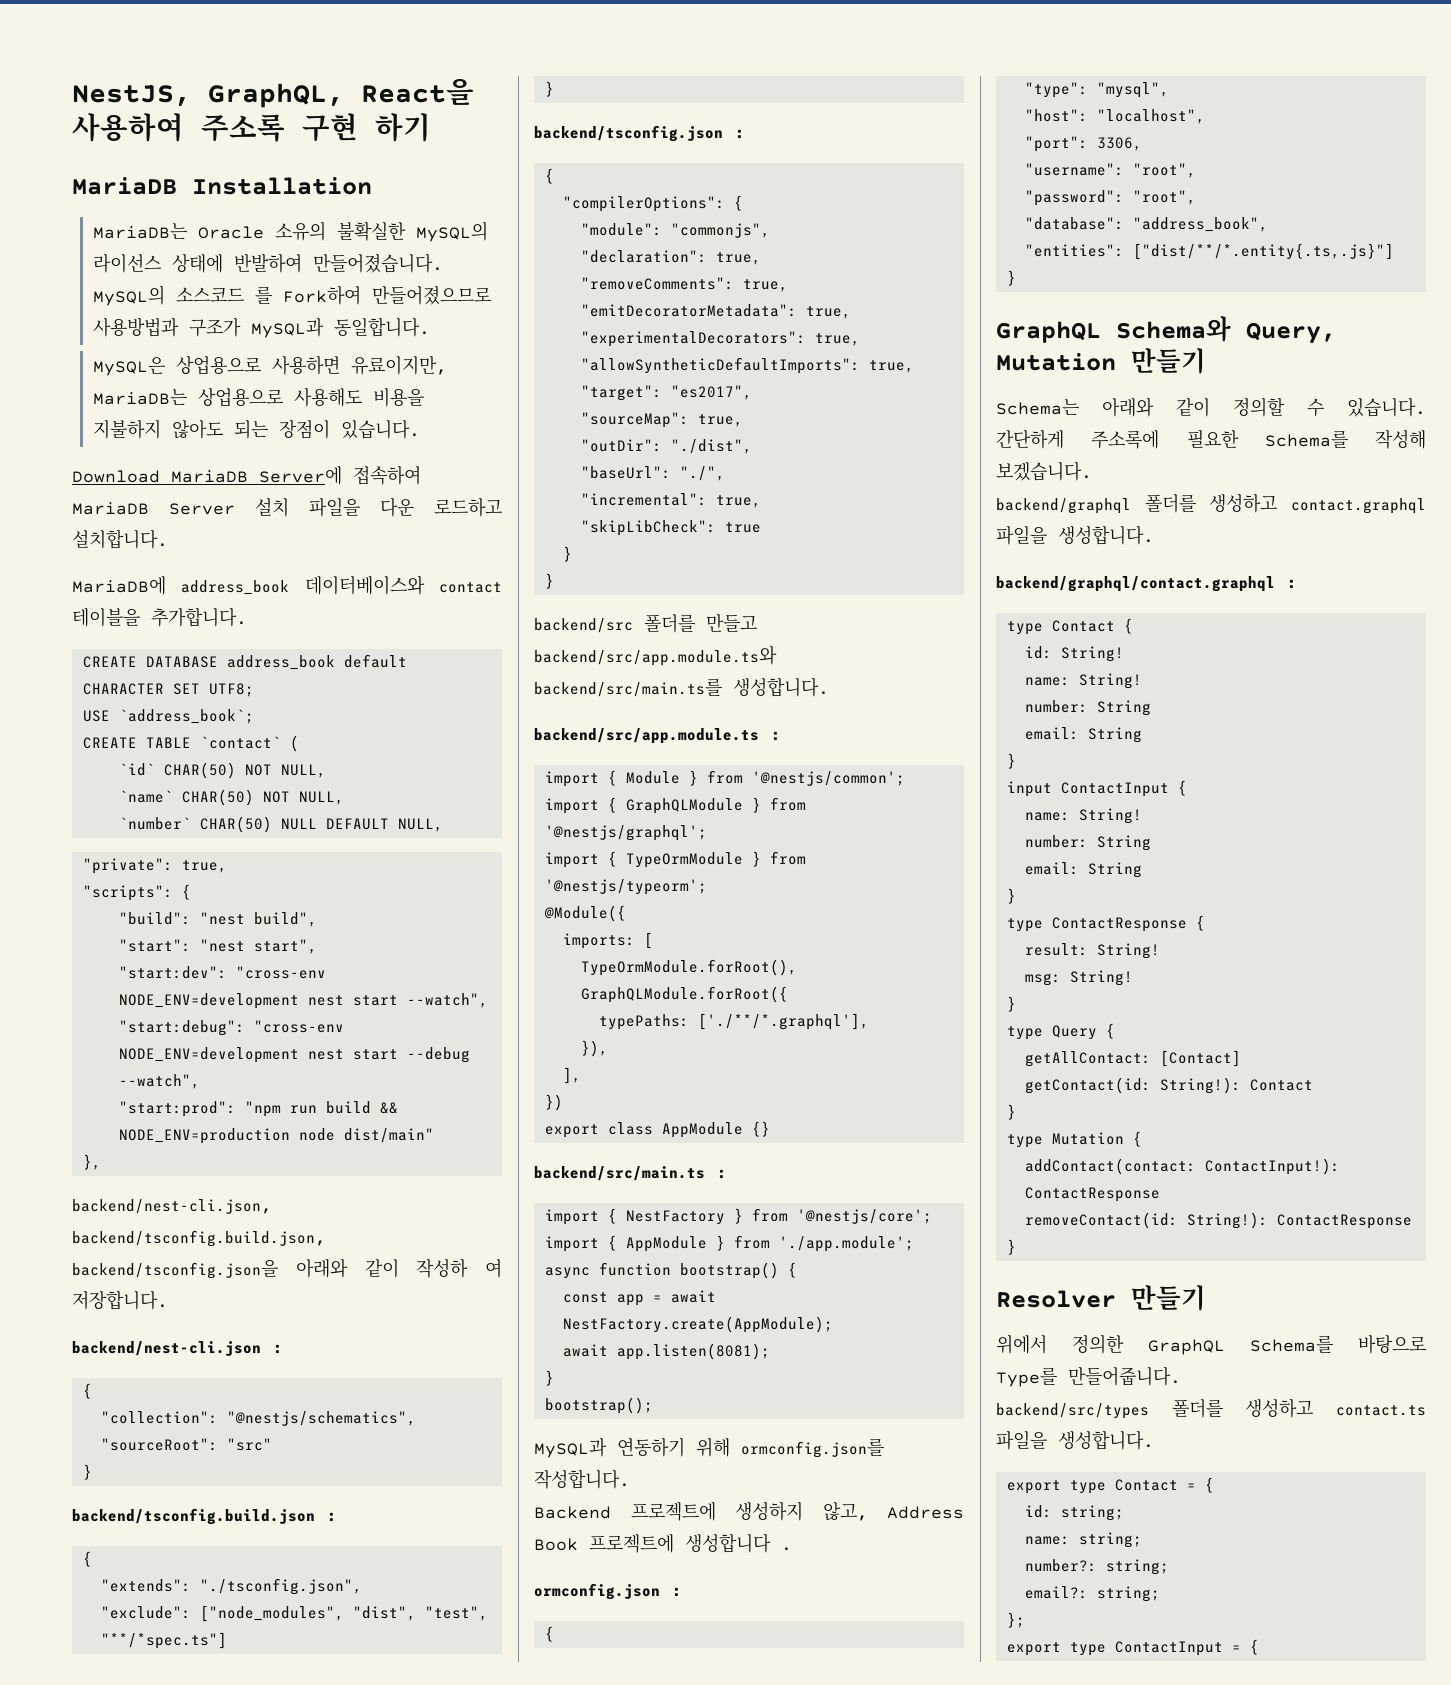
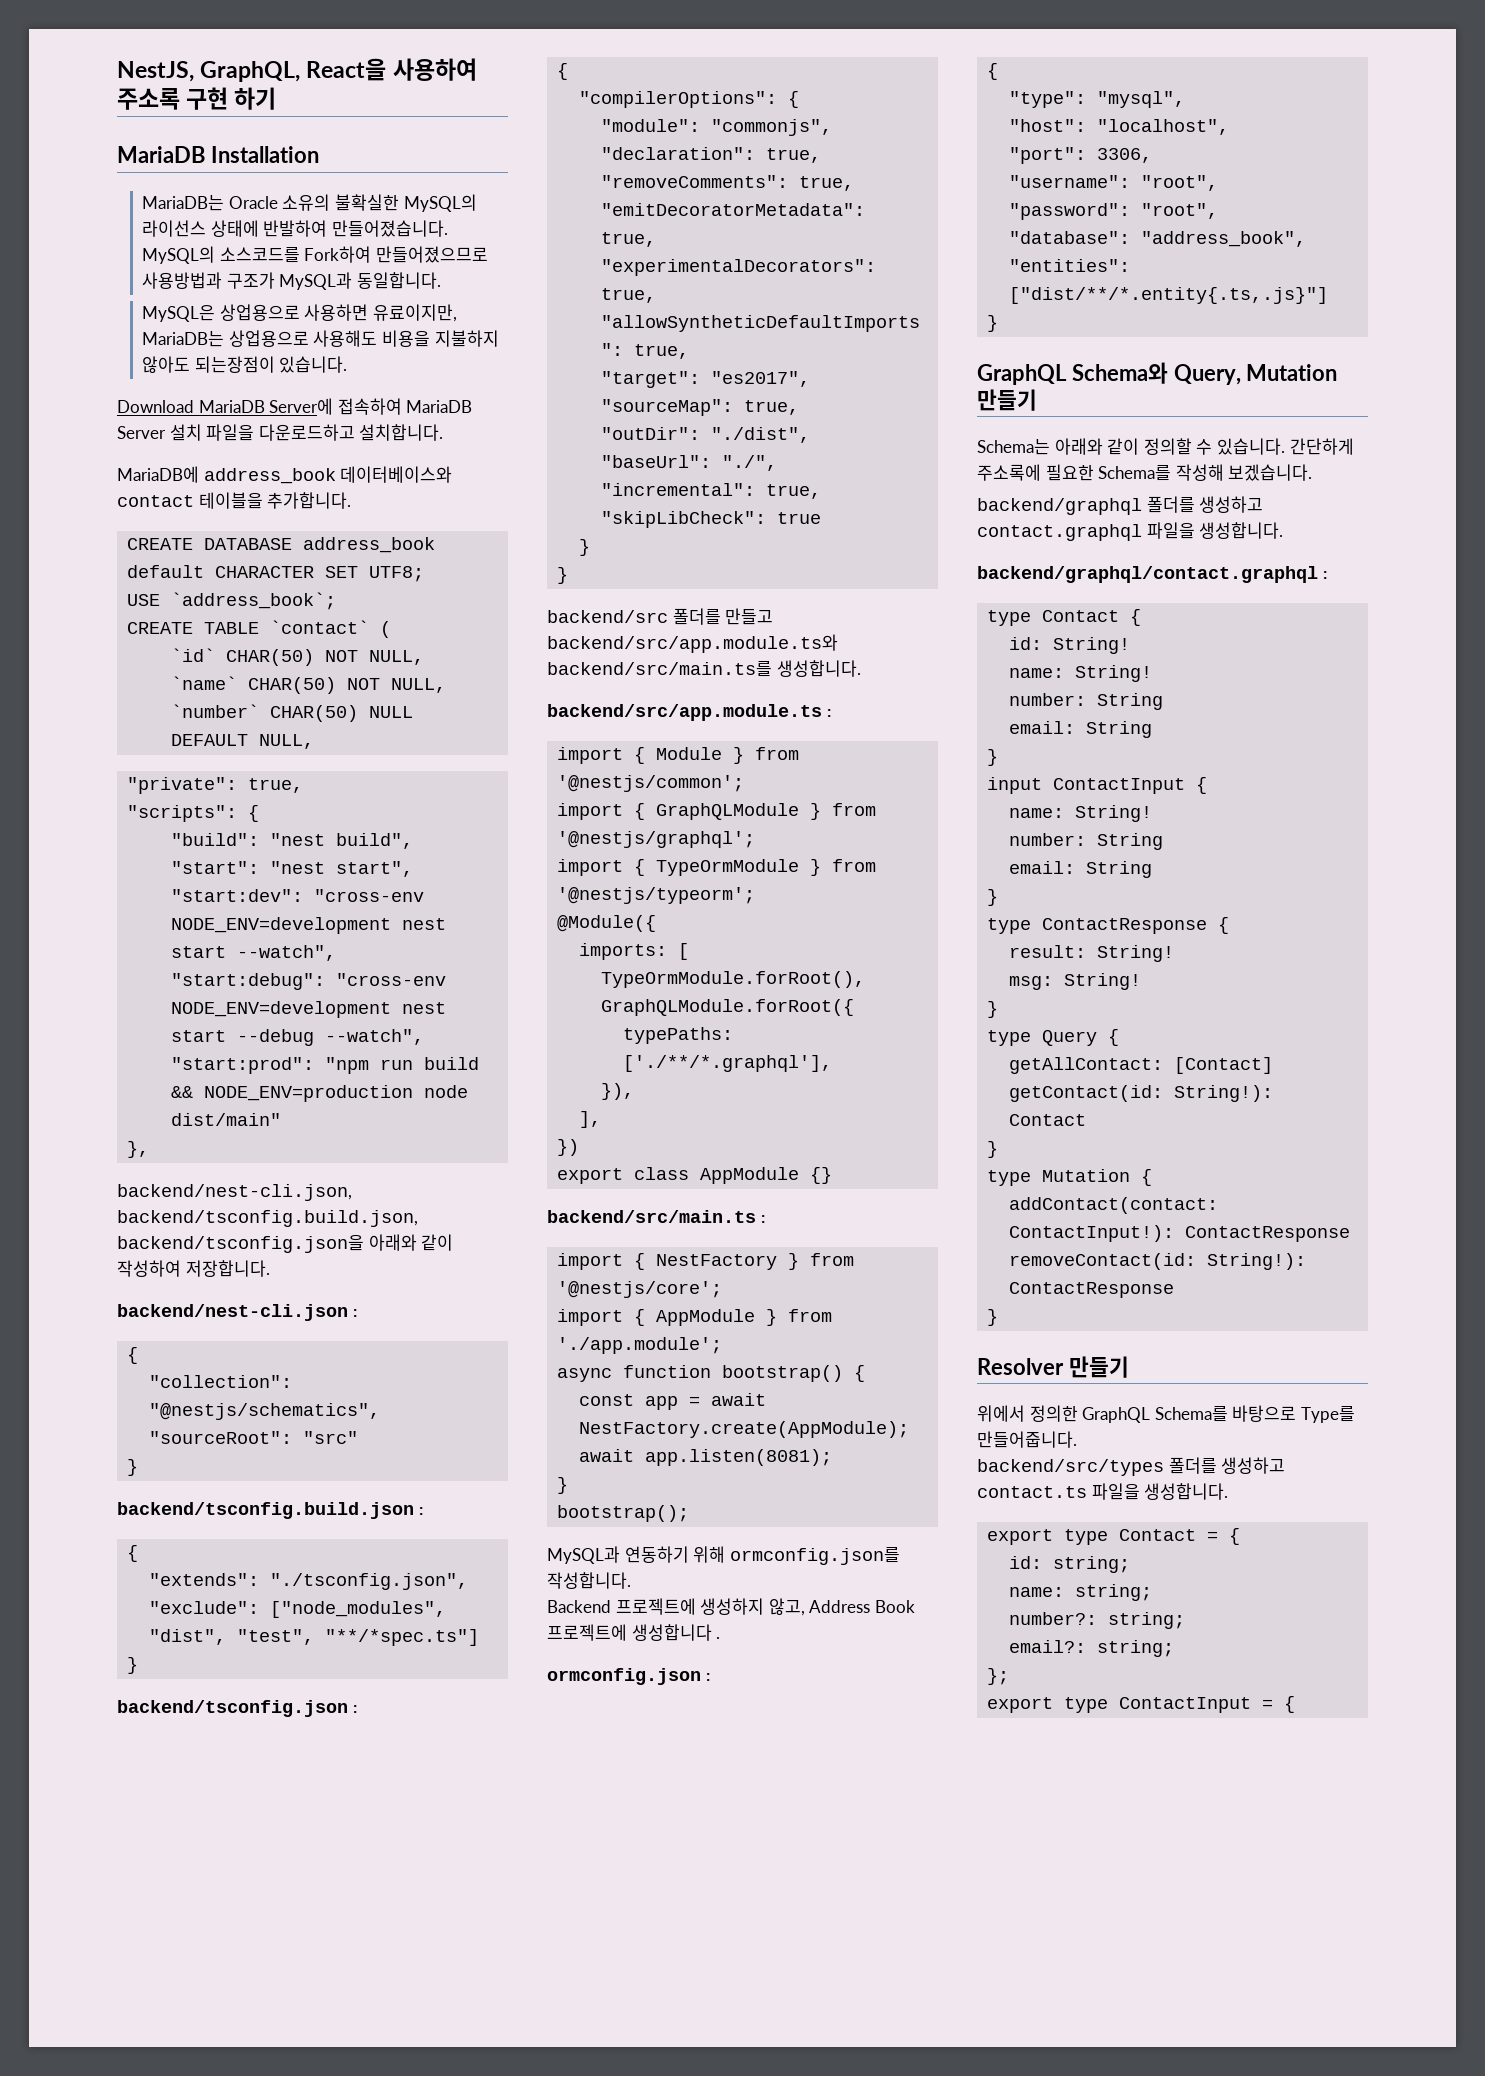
- MySQL의 소스코드 를 Fork하여 만들어졌으므로 사용방법과 구조가 MySQL과 동일합니다.
+ MySQL의 소스코드를 Fork하여 만들어졌으므로 사용방법과 구조가 MySQL과 동일합니다.
- MySQL은 상업용으로 사용하면 유료이지만, MariaDB는 상업용으로 사용해도 비용을 지불하지 않아도 되는 장점이 있습니다.
+ MySQL은 상업용으로 사용하면 유료이지만, MariaDB는 상업용으로 사용해도 비용을 지불하지 않아도 되는장점이 있습니다.
- Download MariaDB Server에 접속하여 MariaDB Server 설치 파일을 다운 로드하고 설치합니다.
+ Download MariaDB Server에 접속하여 MariaDB Server 설치 파일을 다운로드하고 설치합니다.
- backend/nest-cli.json, backend/tsconfig.build.json, backend/tsconfig.json을 아래와 같이 작성하 여 저장합니다.
+ backend/nest-cli.json, backend/tsconfig.build.json, backend/tsconfig.json을 아래와 같이 작성하여 저장합니다.

